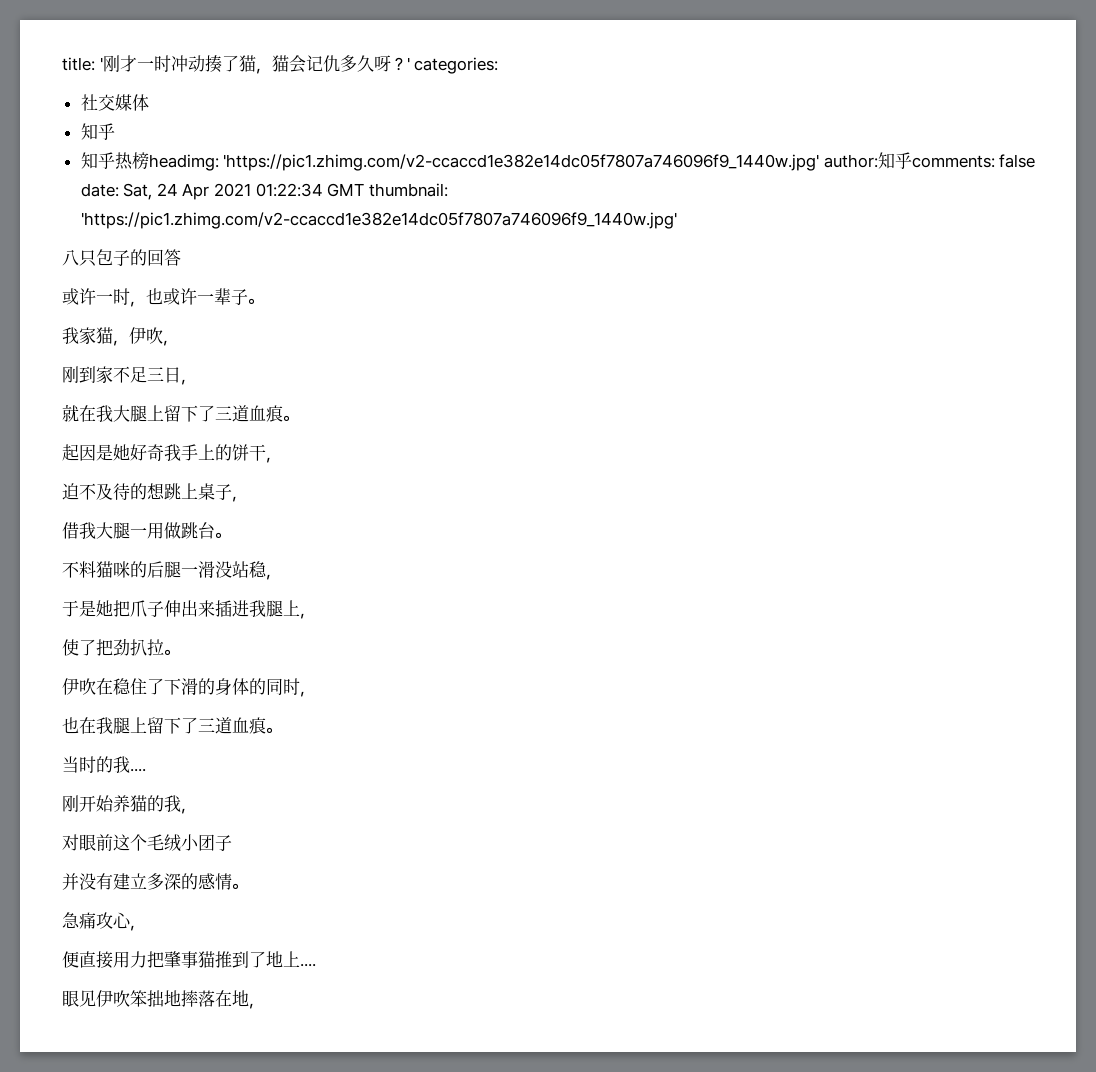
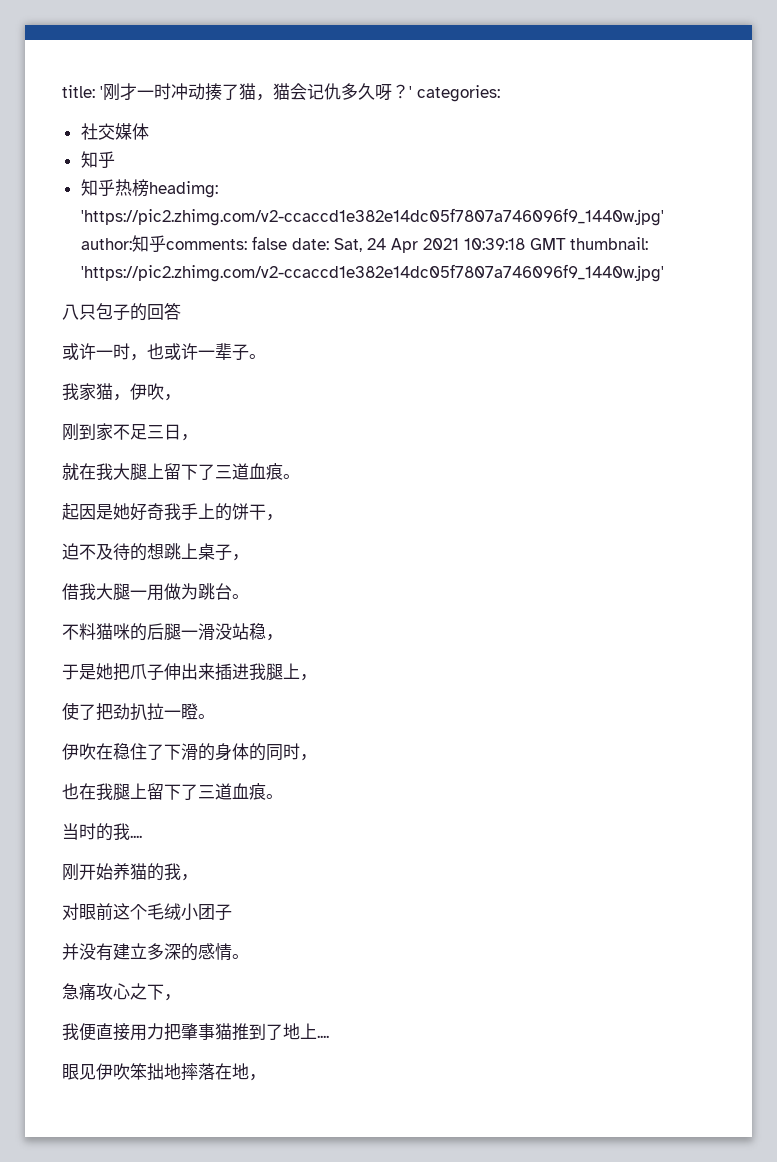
- 知乎热榜headimg: 'https://pic1.zhimg.com/v2-ccaccd1e382e14dc05f7807a746096f9_1440w.jpg' author:知乎comments: false date: Sat, 24 Apr 2021 01:22:34 GMT thumbnail: 'https://pic1.zhimg.com/v2-ccaccd1e382e14dc05f7807a746096f9_1440w.jpg'
+ 知乎热榜headimg: 'https://pic2.zhimg.com/v2-ccaccd1e382e14dc05f7807a746096f9_1440w.jpg' author:知乎comments: false date: Sat, 24 Apr 2021 10:39:18 GMT thumbnail: 'https://pic2.zhimg.com/v2-ccaccd1e382e14dc05f7807a746096f9_1440w.jpg'
- 借我大腿一用做跳台。
+ 借我大腿一用做为跳台。
- 使了把劲扒拉。
+ 使了把劲扒拉一瞪。
- 急痛攻心，
- 便直接用力把肇事猫推到了地上....
+ 急痛攻心之下，
+ 我便直接用力把肇事猫推到了地上....

